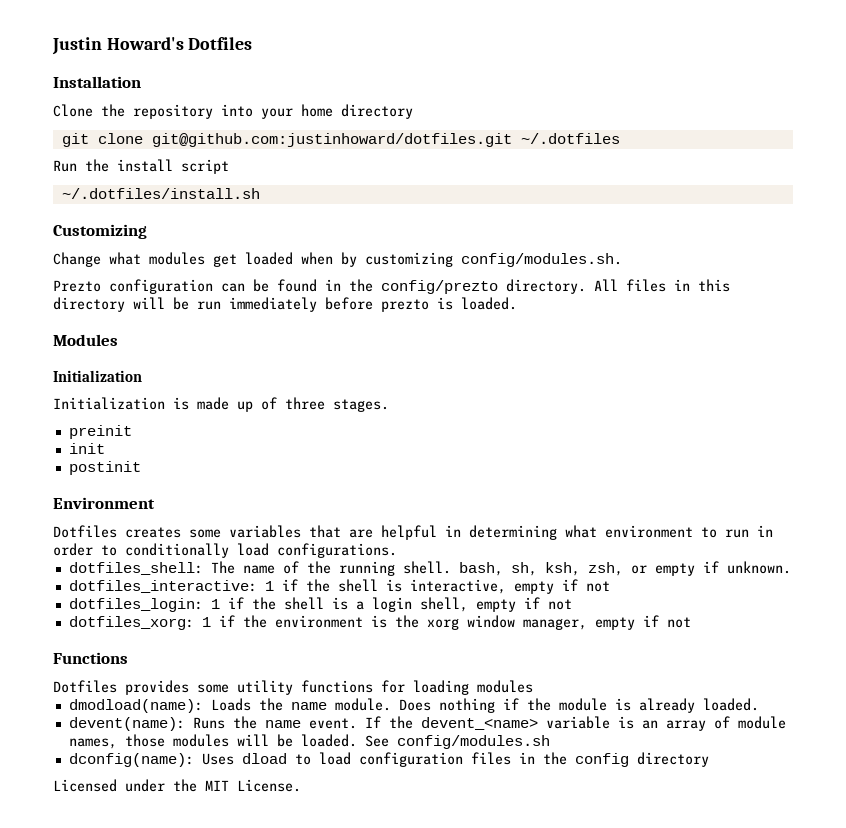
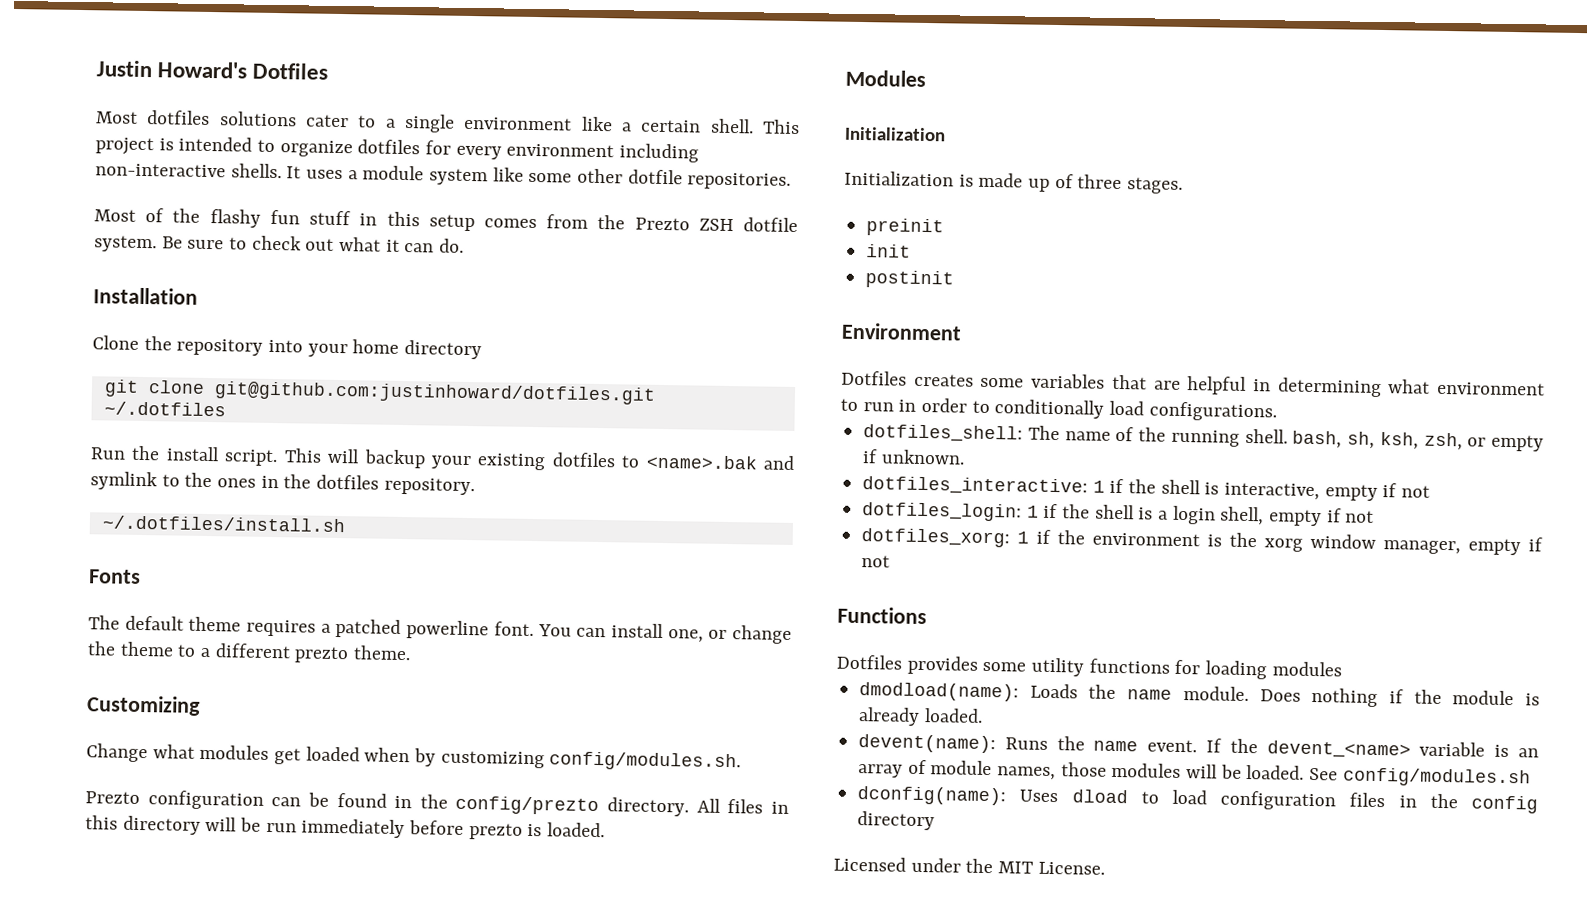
+ Most dotfiles solutions cater to a single environment like a certain shell. This project is intended to organize dotfiles for every environment including non-interactive shells. It uses a module system like some other dotfile repositories.
+ Most of the flashy fun stuff in this setup comes from the Prezto ZSH dotfile system. Be sure to check out what it can do.
- Run the install script
+ Run the install script. This will backup your existing dotfiles to <name>.bak and symlink to the ones in the dotfiles repository.
  ~/.dotfiles/install.sh
+ Fonts
+ The default theme requires a patched powerline font. You can install one, or change the theme to a different prezto theme.

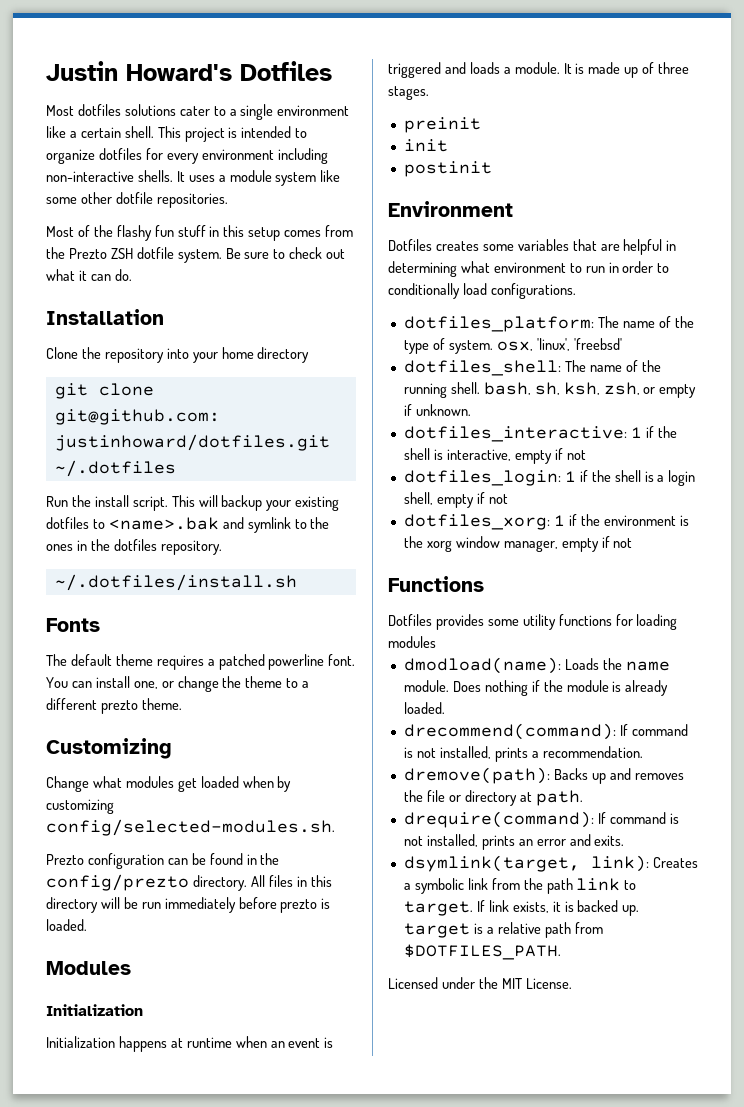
- Change what modules get loaded when by customizing config/modules.sh.
+ Change what modules get loaded when by customizing config/selected-modules.sh.
- Initialization is made up of three stages.
+ Initialization happens at runtime when an event is triggered and loads a module. It is made up of three stages.
+ dotfiles_platform: The name of the type of system. osx, 'linux', 'freebsd'
- devent(name): Runs the name event. If the devent_<name> variable is an array of module names, those modules will be loaded. See config/modules.sh
- dconfig(name): Uses dload to load configuration files in the config directory
+ drecommend(command): If command is not installed, prints a recommendation.
+ dremove(path): Backs up and removes the file or directory at path.
+ drequire(command): If command is not installed, prints an error and exits.
+ dsymlink(target, link): Creates a symbolic link from the path link to target. If link exists, it is backed up. target is a relative path from $DOTFILES_PATH.

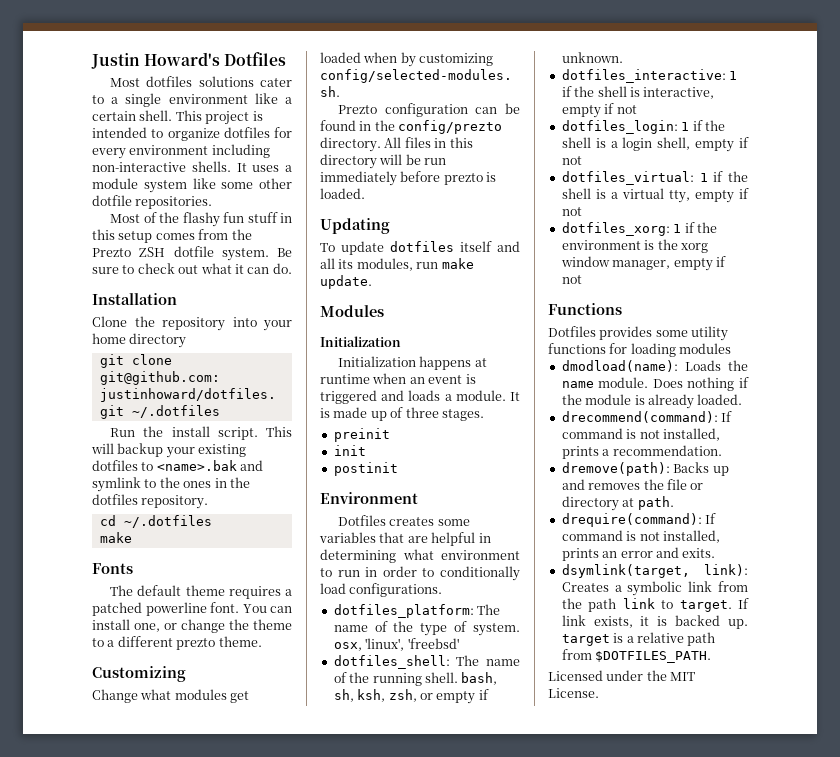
- ~/.dotfiles/install.sh
+ cd ~/.dotfiles
+ make
+ Updating
+ To update dotfiles itself and all its modules, run make update.
+ dotfiles_virtual: 1 if the shell is a virtual tty, empty if not

